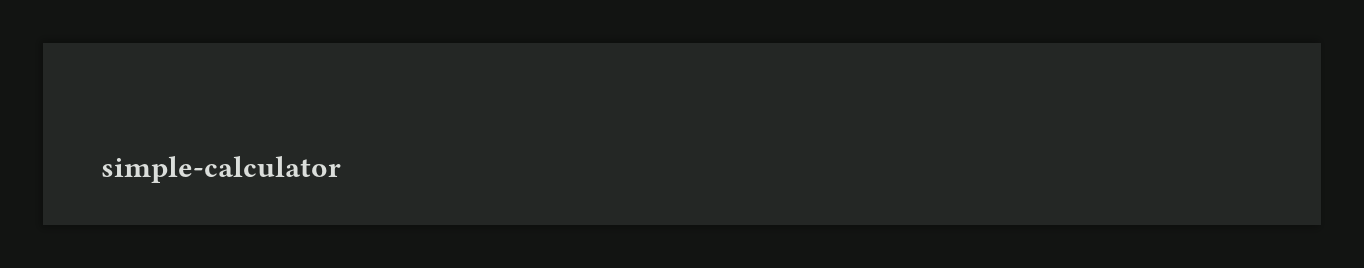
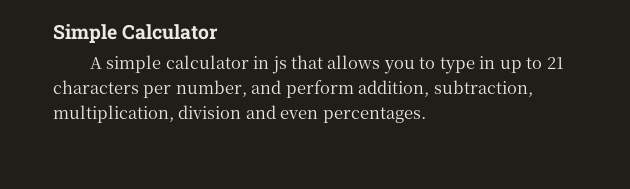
- simple-calculator
+ Simple Calculator
+ A simple calculator in js that allows you to type in up to 21 characters per number, and perform addition, subtraction, multiplication, division and even percentages.

